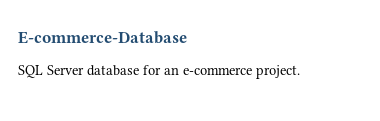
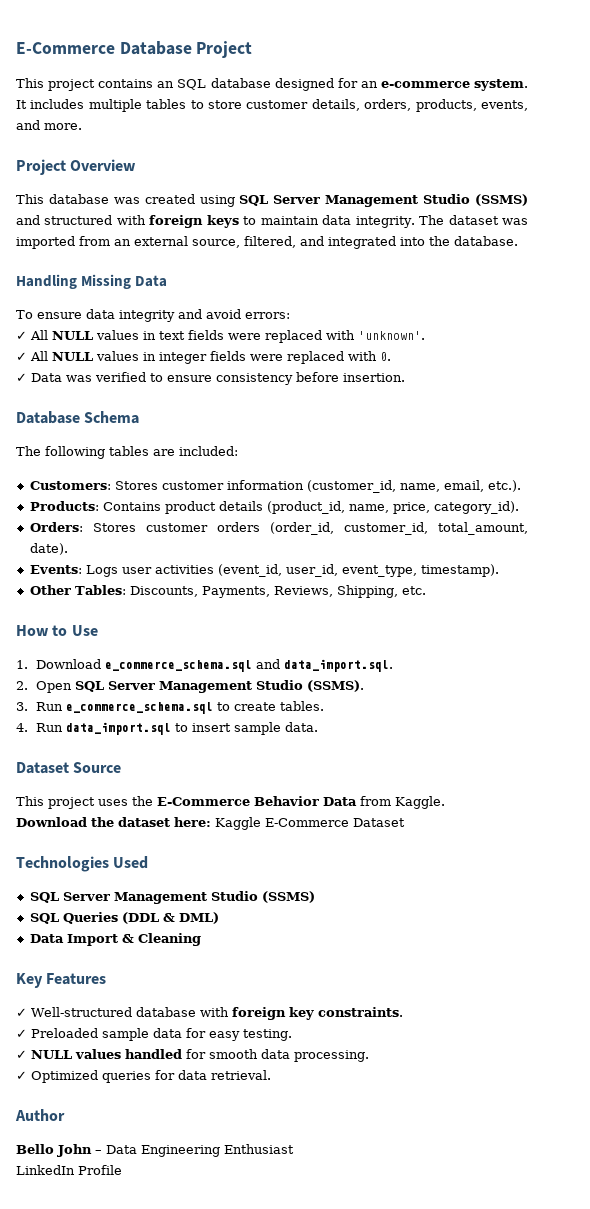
- E-commerce-Database
- SQL Server database for an e-commerce project.
+ E-Commerce Database Project
+ This project contains an SQL database designed for an e-commerce system. It includes multiple tables to store customer details, orders, products, events, and more.
+ Project Overview
+ This database was created using SQL Server Management Studio (SSMS) and structured with foreign keys to maintain data integrity. The dataset was imported from an external source, filtered, and integrated into the database.
+ Handling Missing Data
+ To ensure data integrity and avoid errors:
+ ✓ All NULL values in text fields were replaced with 'unknown'.
+ ✓ All NULL values in integer fields were replaced with 0.
+ ✓ Data was verified to ensure consistency before insertion.
+ Database Schema
+ The following tables are included:
+ Customers: Stores customer information (customer_id, name, email, etc.).
+ Products: Contains product details (product_id, name, price, category_id).
+ Orders: Stores customer orders (order_id, customer_id, total_amount, date).
+ Events: Logs user activities (event_id, user_id, event_type, timestamp).
+ Other Tables: Discounts, Payments, Reviews, Shipping, etc.
+ How to Use
+ 1. Download e_commerce_schema.sql and data_import.sql.
+ 2. Open SQL Server Management Studio (SSMS).
+ 3. Run e_commerce_schema.sql to create tables.
+ 4. Run data_import.sql to insert sample data.
+ Dataset Source
+ This project uses the E-Commerce Behavior Data from Kaggle.
+ Download the dataset here: Kaggle E-Commerce Dataset
+ Technologies Used
+ SQL Server Management Studio (SSMS)
+ SQL Queries (DDL & DML)
+ Data Import & Cleaning
+ Key Features
+ ✓ Well-structured database with foreign key constraints.
+ ✓ Preloaded sample data for easy testing.
+ ✓ NULL values handled for smooth data processing.
+ ✓ Optimized queries for data retrieval.
+ Author
+ Bello John – Data Engineering Enthusiast
+ LinkedIn Profile

